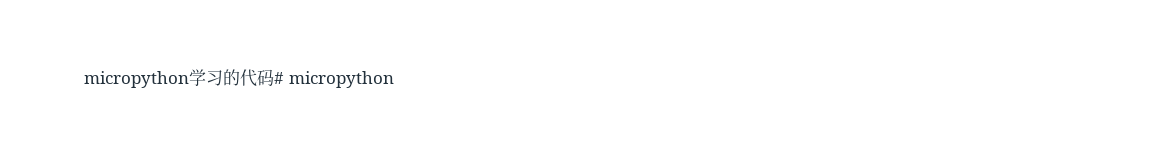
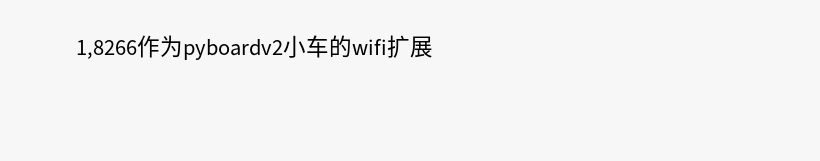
- micropython学习的代码# micropython
+ 1,8266作为pyboardv2小车的wifi扩展

